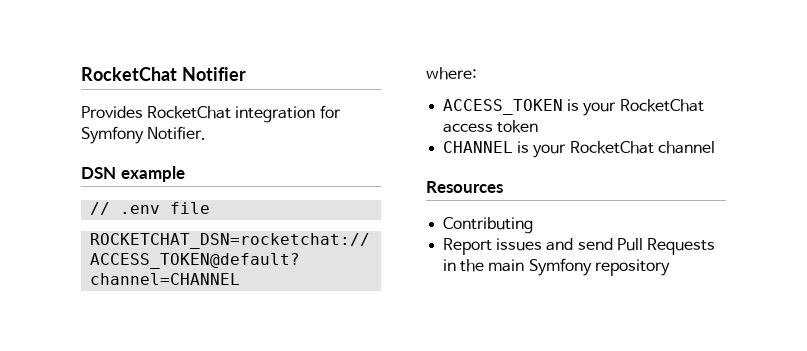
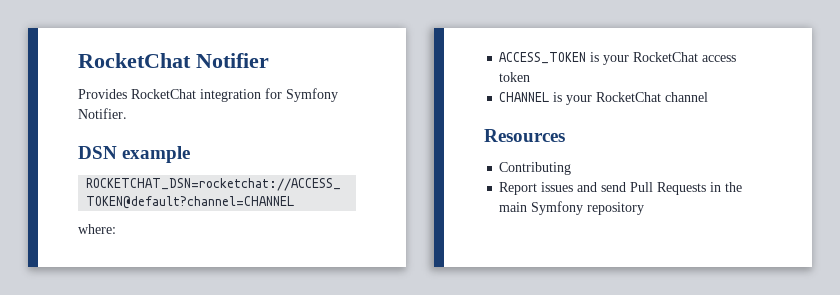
- // .env file

